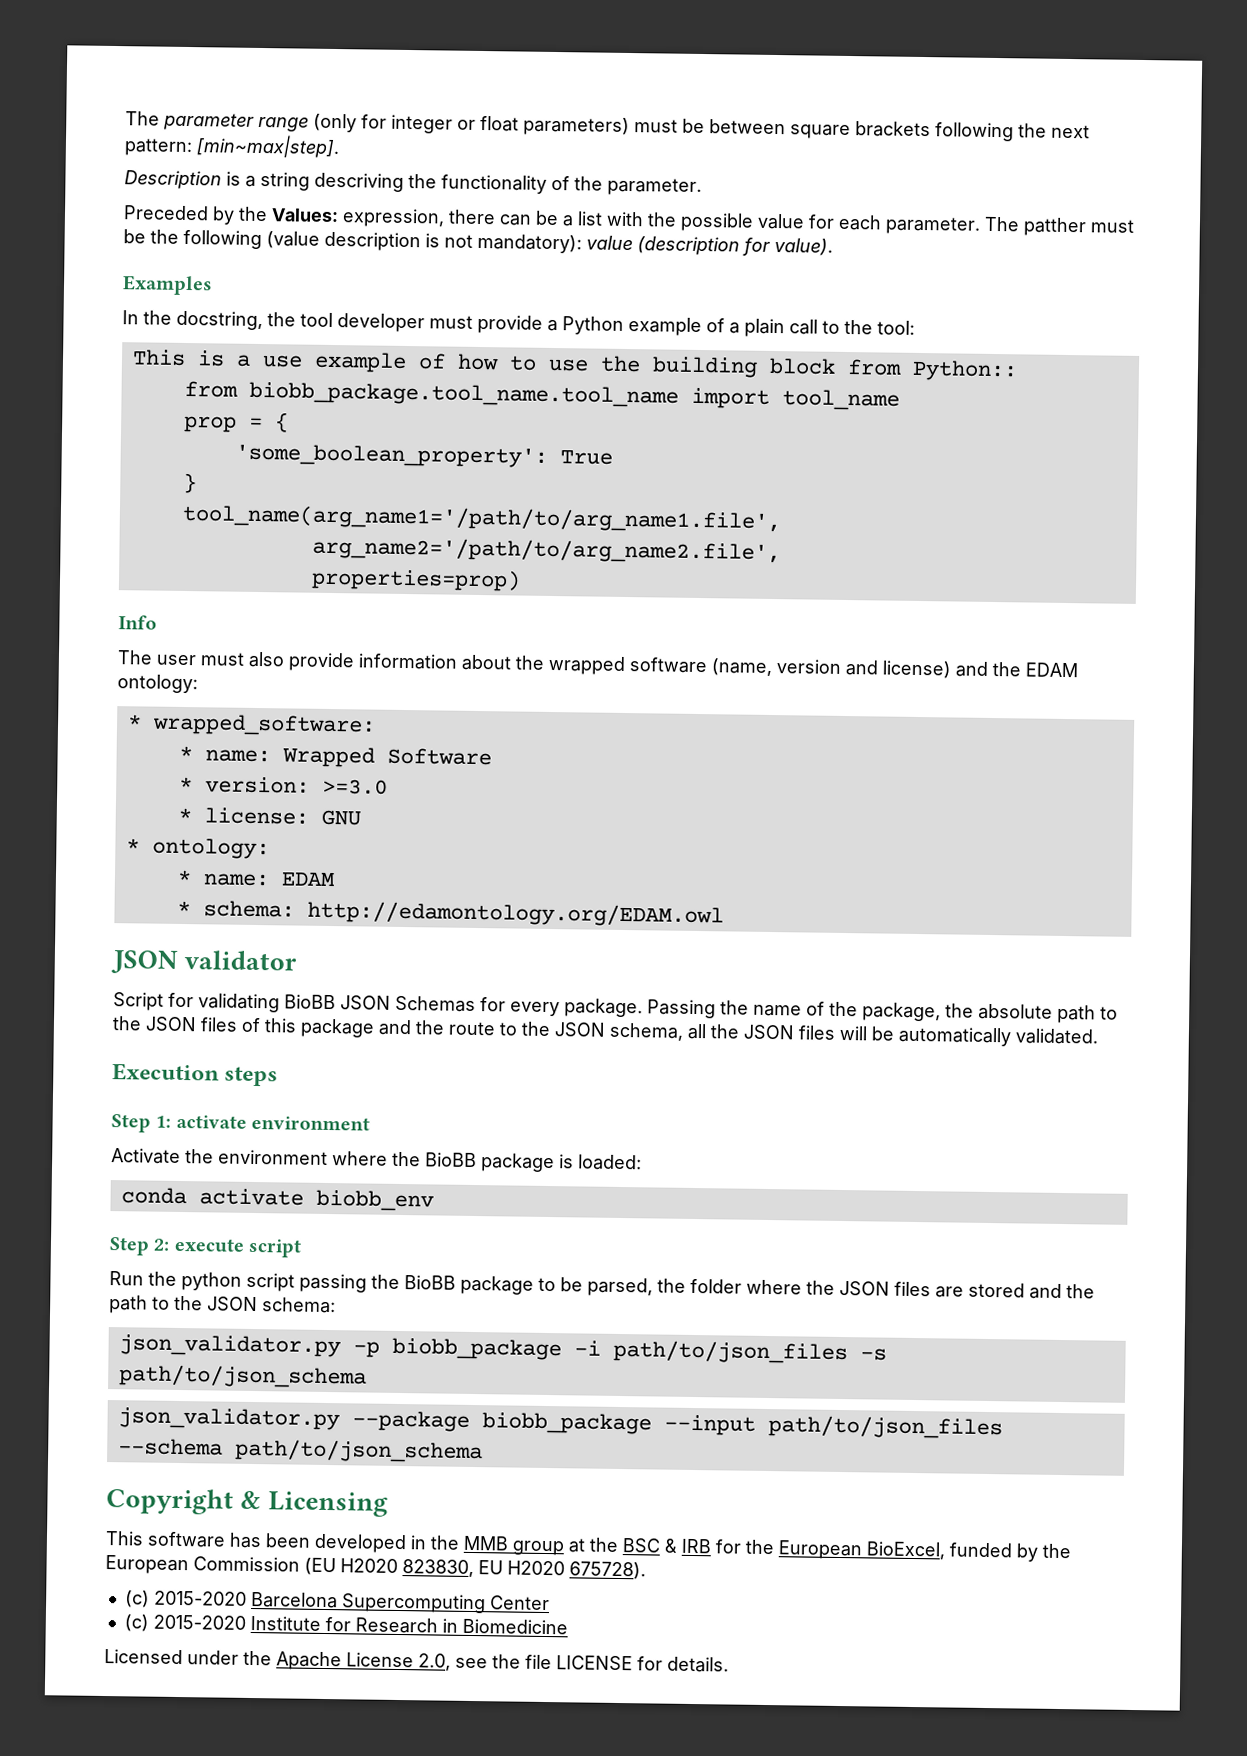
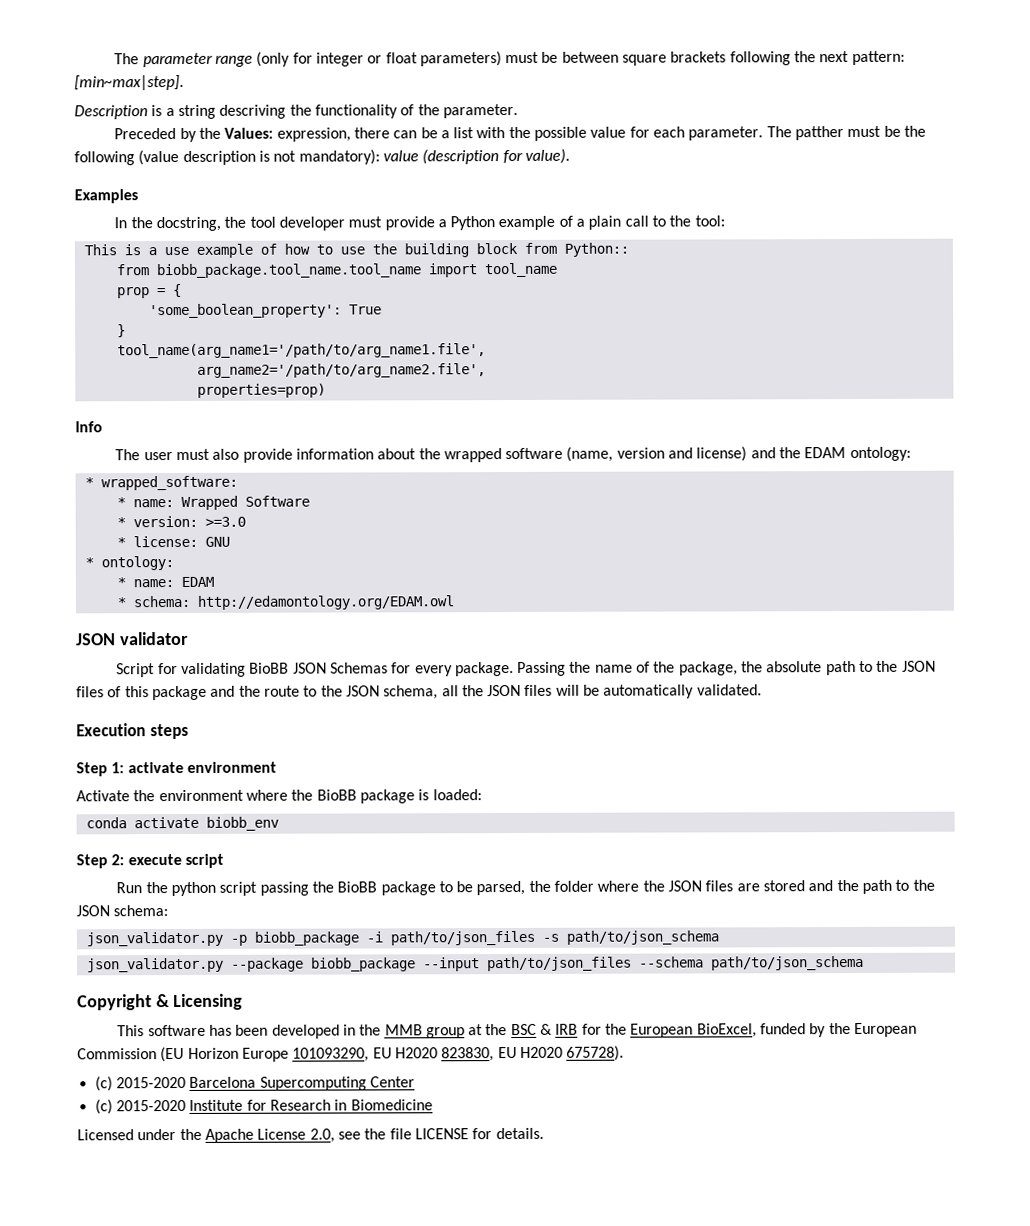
- This software has been developed in the MMB group at the BSC & IRB for the European BioExcel, funded by the European Commission (EU H2020 823830, EU H2020 675728).
+ This software has been developed in the MMB group at the BSC & IRB for the European BioExcel, funded by the European Commission (EU Horizon Europe 101093290, EU H2020 823830, EU H2020 675728).

